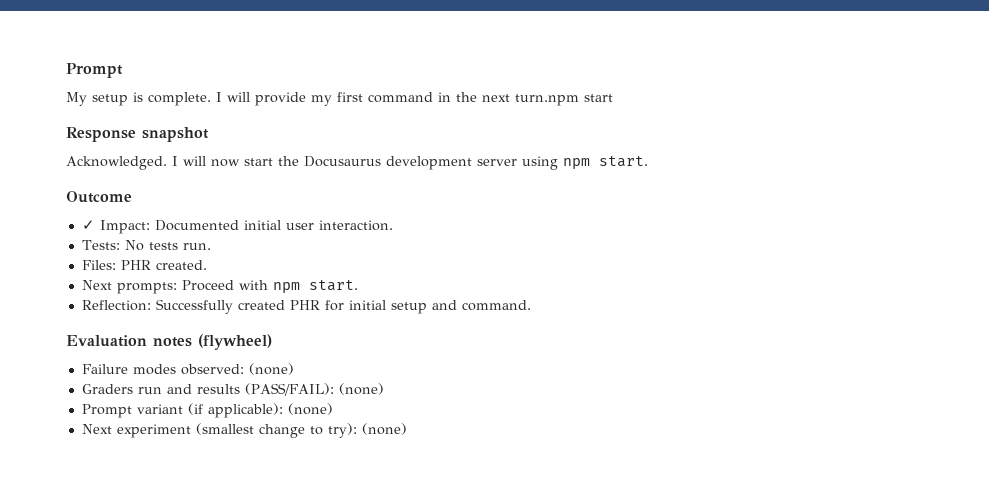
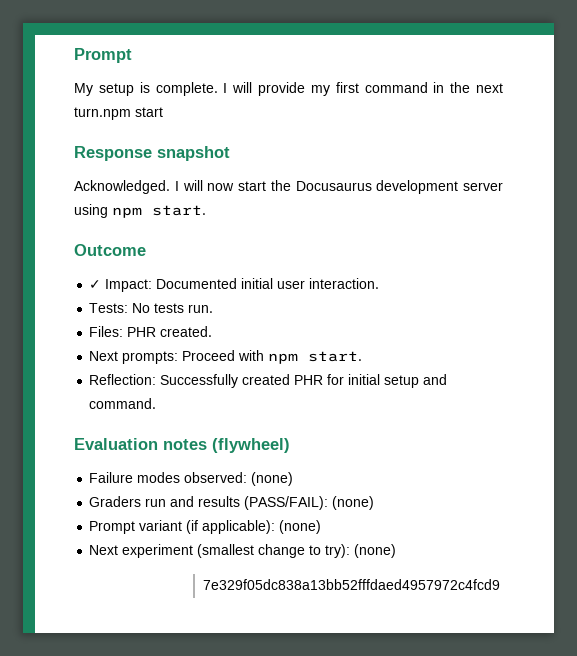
+ 7e329f05dc838a13bb52fffdaed4957972c4fcd9

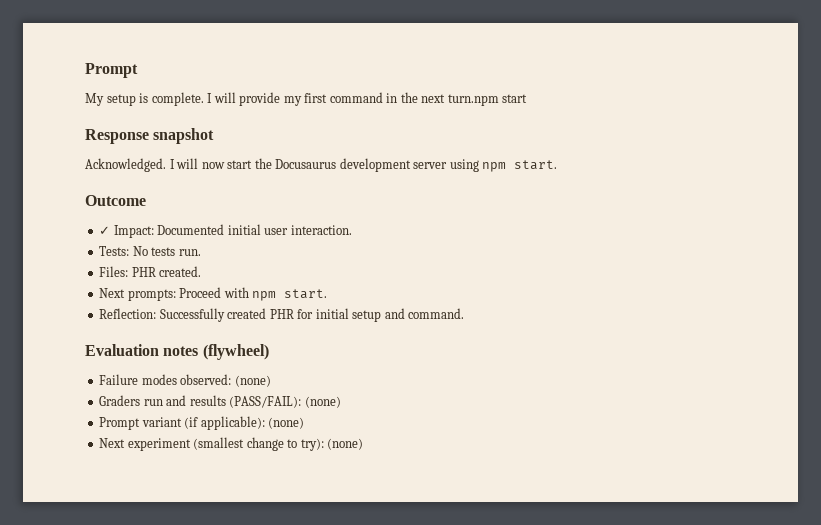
- 7e329f05dc838a13bb52fffdaed4957972c4fcd9

